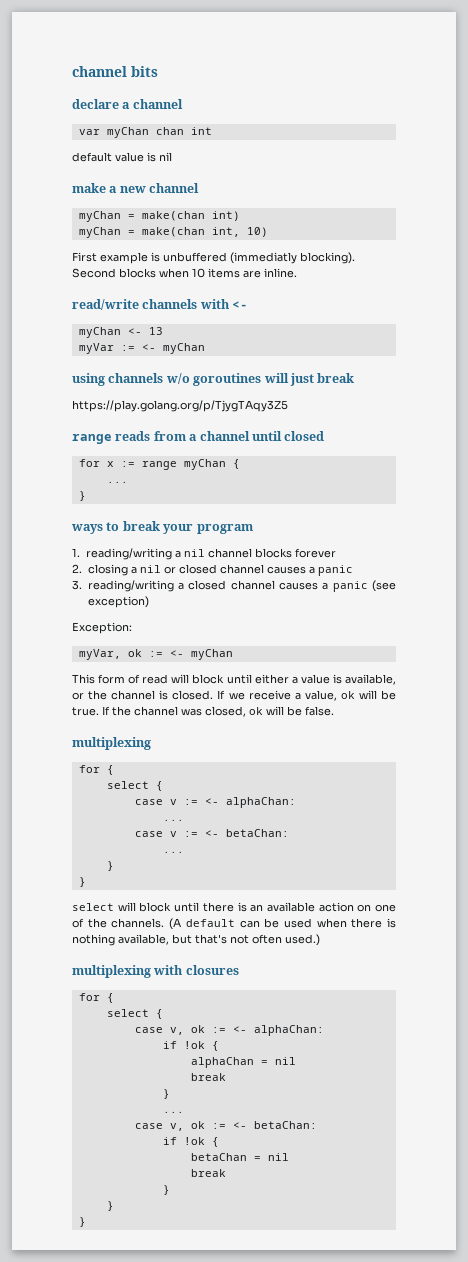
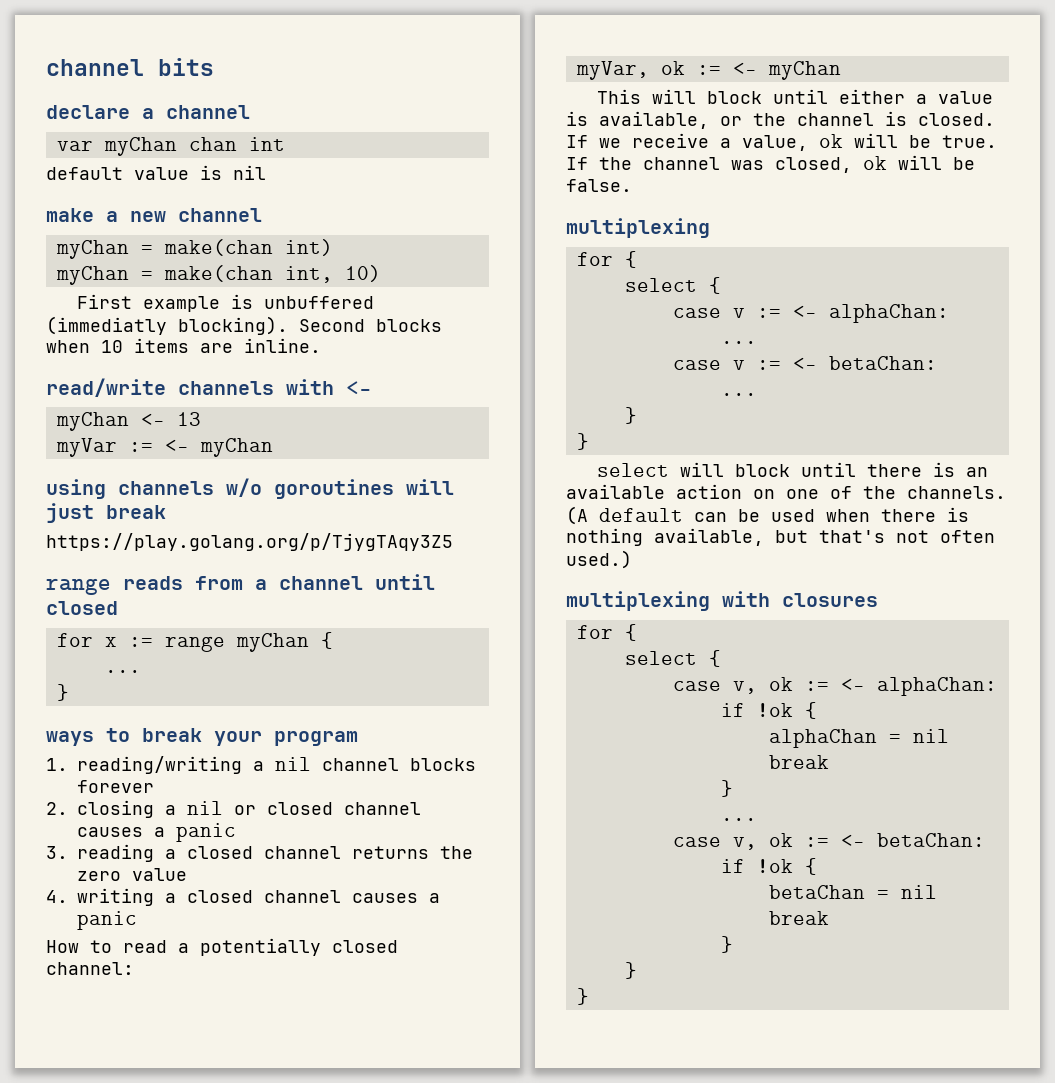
- 3. reading/writing a closed channel causes a panic (see exception)
- Exception:
+ 3. reading a closed channel returns the zero value
+ 4. writing a closed channel causes a panic
+ How to read a potentially closed channel:
- This form of read will block until either a value is available, or the channel is closed.
+ This will block until either a value is available, or the channel is closed.

